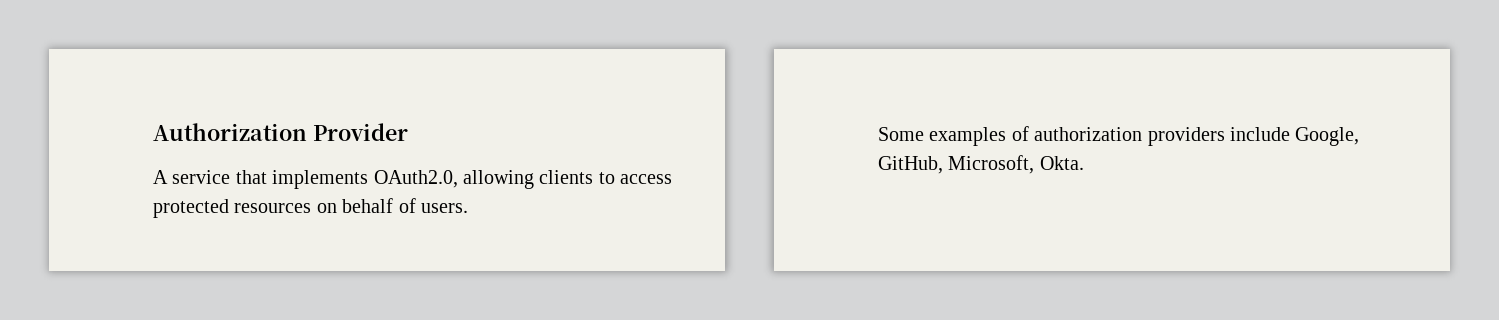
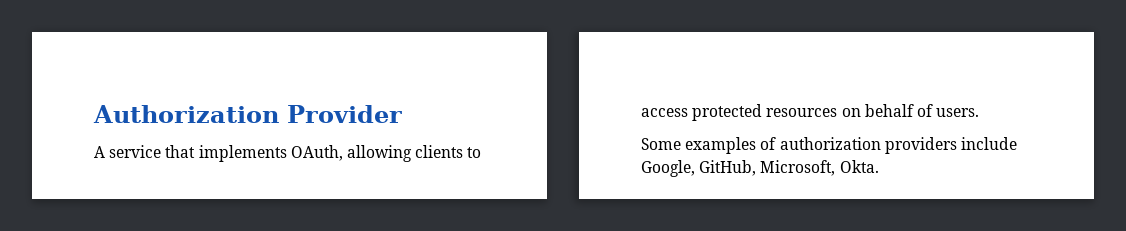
- A service that implements OAuth2.0, allowing clients to access protected resources on behalf of users.
+ A service that implements OAuth, allowing clients to access protected resources on behalf of users.

